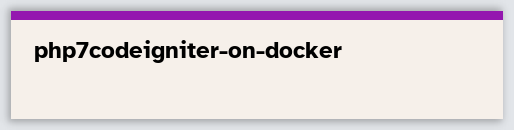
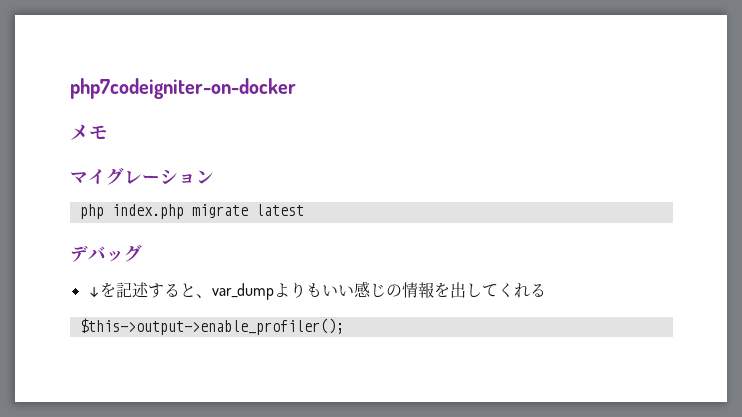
+ メモ
+ マイグレーション
+ php index.php migrate latest
+ デバッグ
+ ↓を記述すると、var_dumpよりもいい感じの情報を出してくれる
+ $this->output->enable_profiler();

